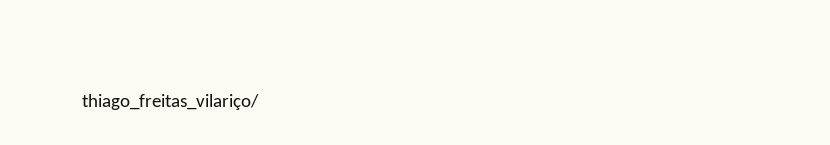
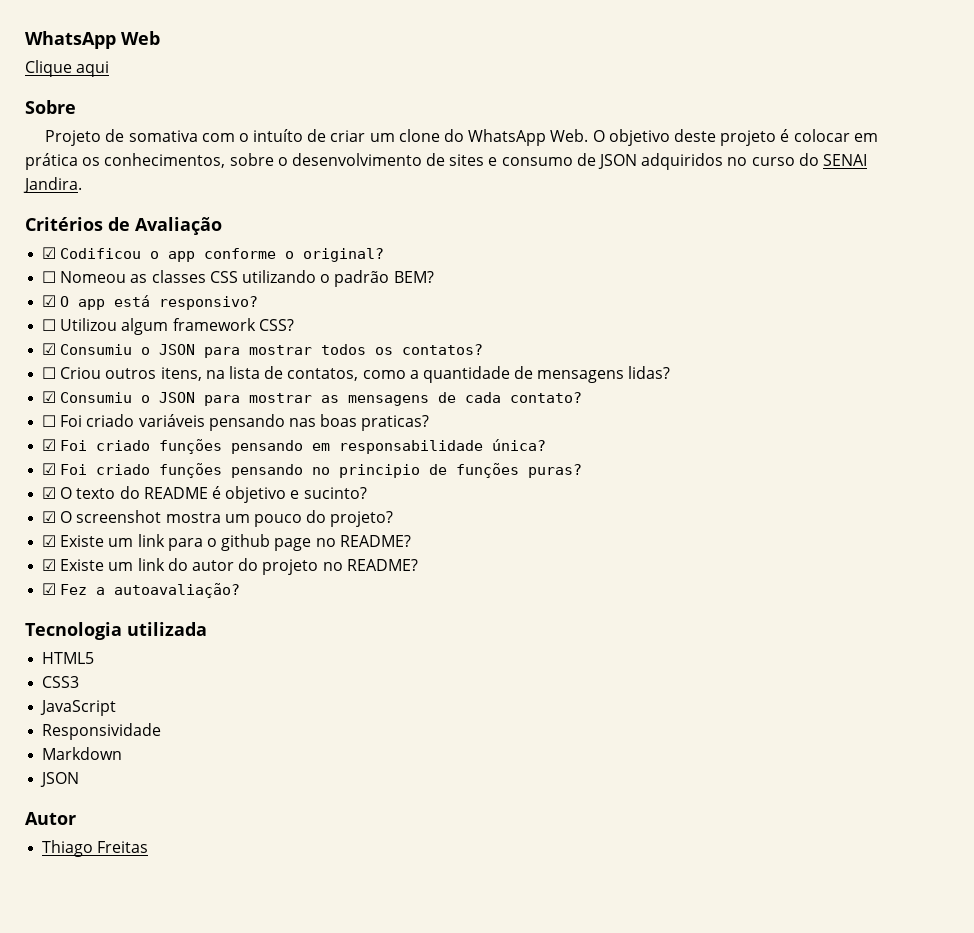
- thiago_freitas_vilariço/
+ WhatsApp Web
+ Clique aqui
+ Sobre
+ Projeto de somativa com o intuíto de criar um clone do WhatsApp Web. O objetivo deste projeto é colocar em prática os conhecimentos, sobre o desenvolvimento de sites e consumo de JSON adquiridos no curso do SENAI Jandira.
+ Critérios de Avaliação
+ ☑ Codificou o app conforme o original?
+ ☐ Nomeou as classes CSS utilizando o padrão BEM?
+ ☑ O app está responsivo?
+ ☐ Utilizou algum framework CSS?
+ ☑ Consumiu o JSON para mostrar todos os contatos?
+ ☐ Criou outros itens, na lista de contatos, como a quantidade de mensagens lidas?
+ ☑ Consumiu o JSON para mostrar as mensagens de cada contato?
+ ☐ Foi criado variáveis pensando nas boas praticas?
+ ☑ Foi criado funções pensando em responsabilidade única?
+ ☑ Foi criado funções pensando no principio de funções puras?
+ ☑ O texto do README é objetivo e sucinto?
+ ☑ O screenshot mostra um pouco do projeto?
+ ☑ Existe um link para o github page no README?
+ ☑ Existe um link do autor do projeto no README?
+ ☑ Fez a autoavaliação?
+ Tecnologia utilizada
+ HTML5
+ CSS3
+ JavaScript
+ Responsividade
+ Markdown
+ JSON
+ Autor
+ Thiago Freitas

